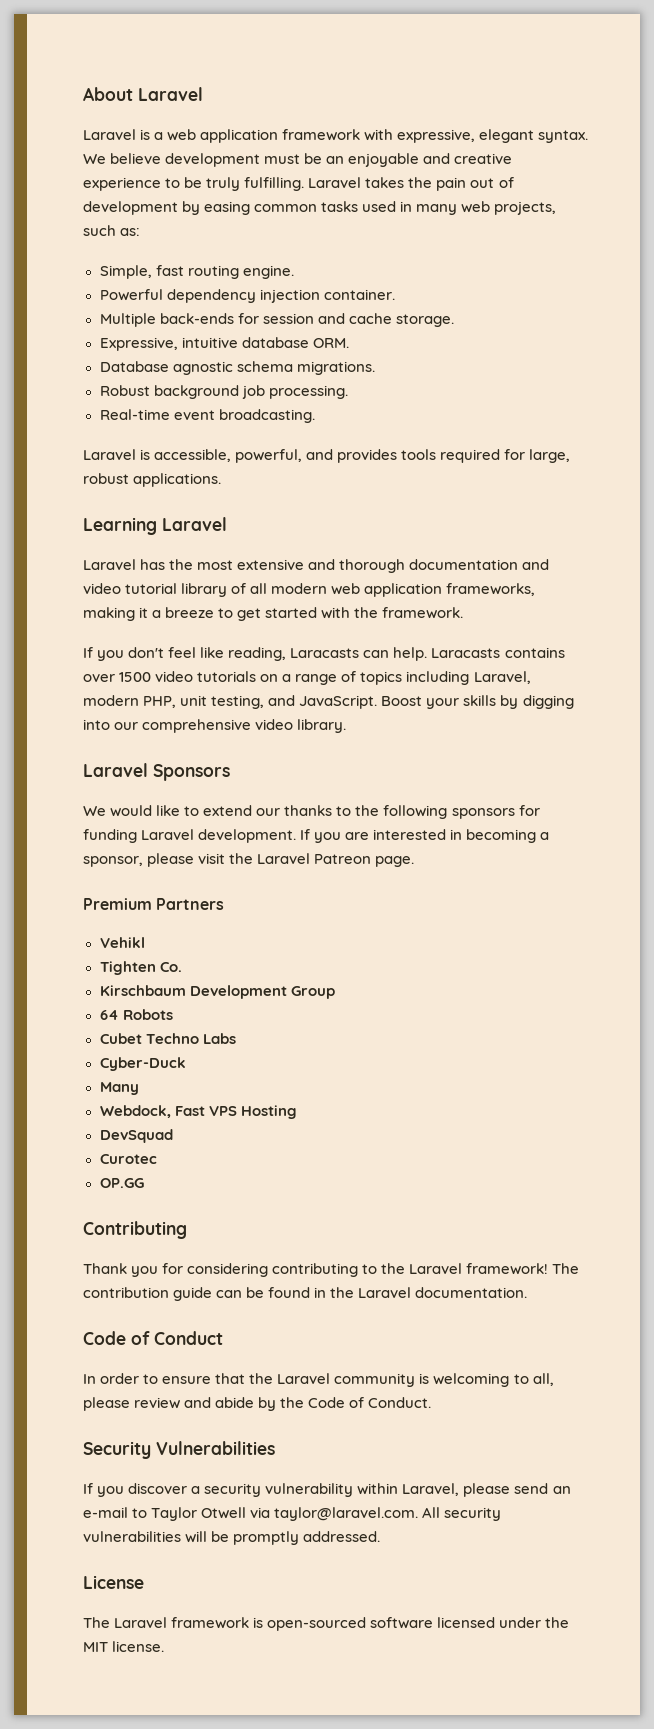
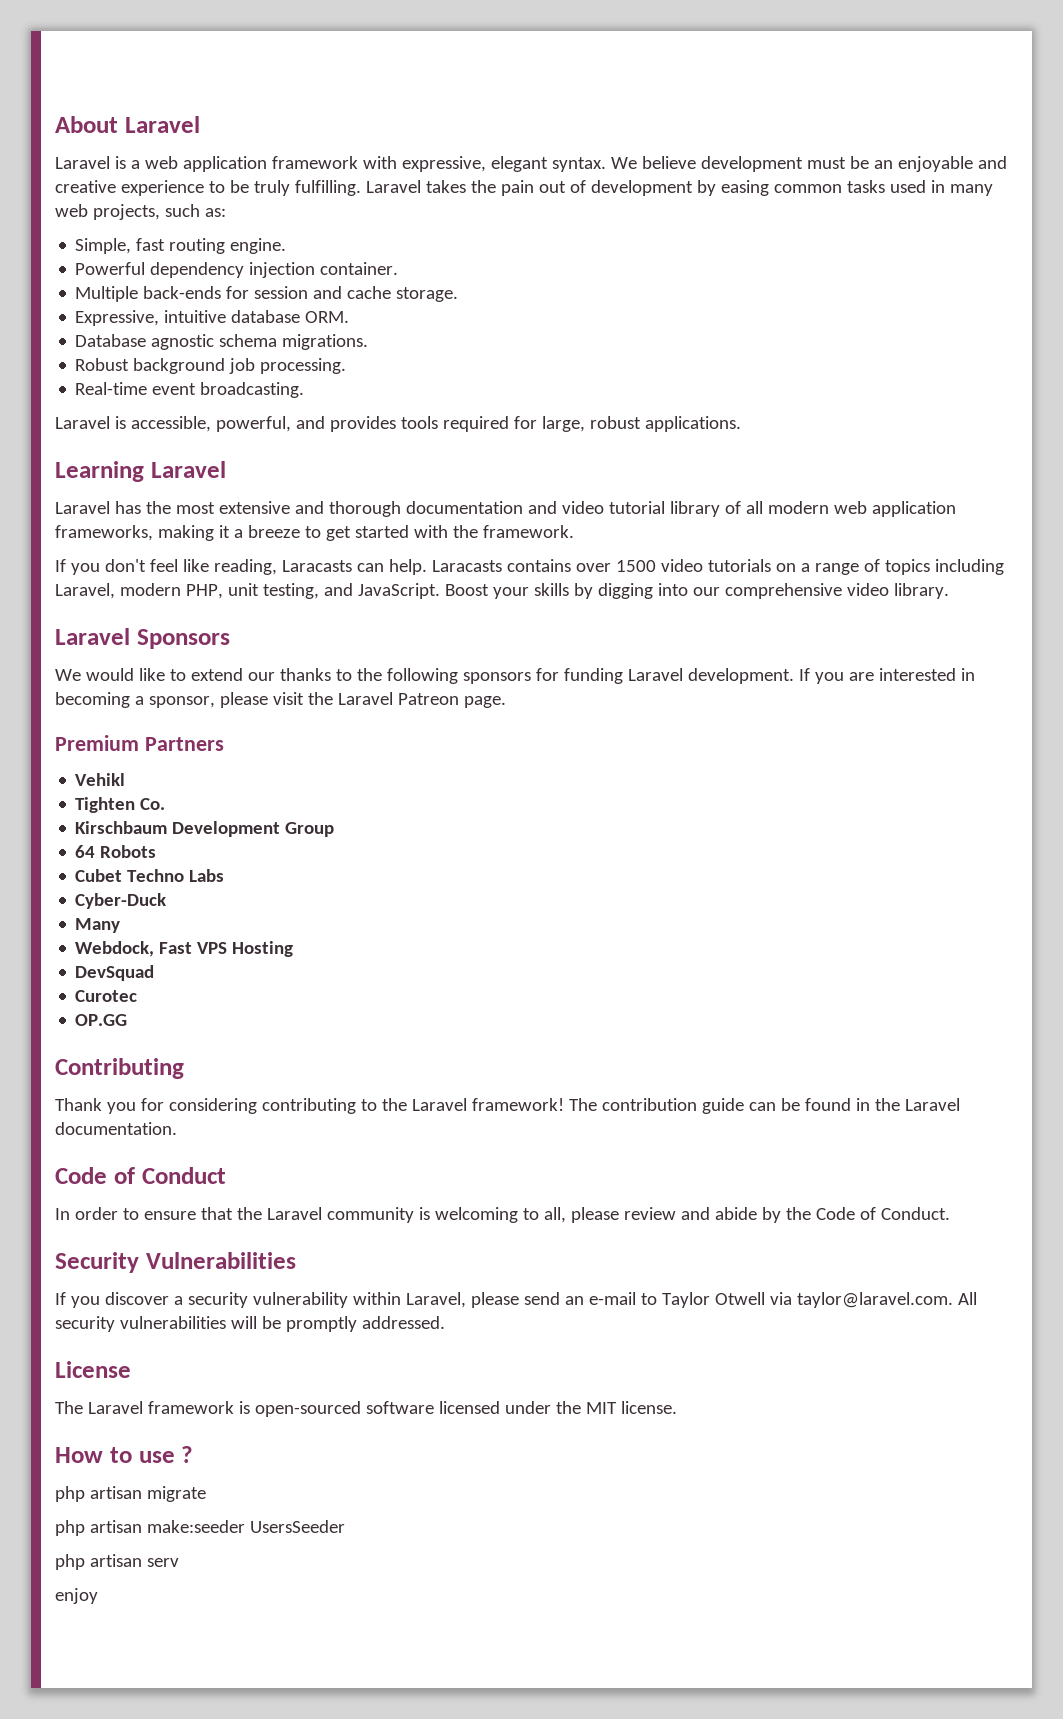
+ How to use ?
+ php artisan migrate
+ php artisan make:seeder UsersSeeder
+ php artisan serv
+ enjoy

